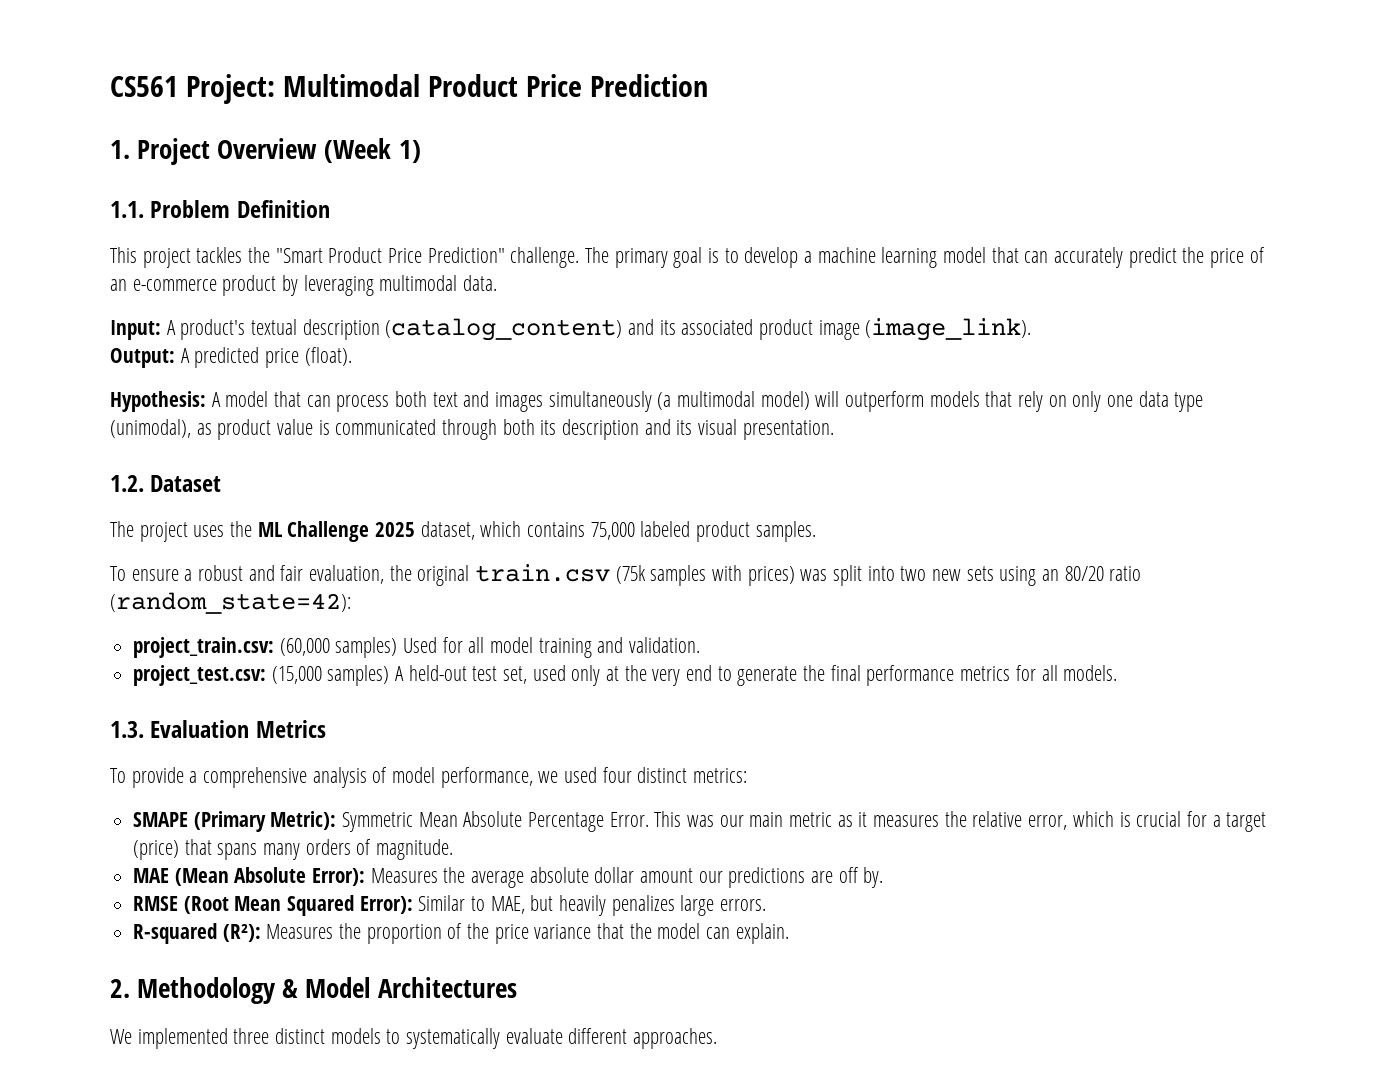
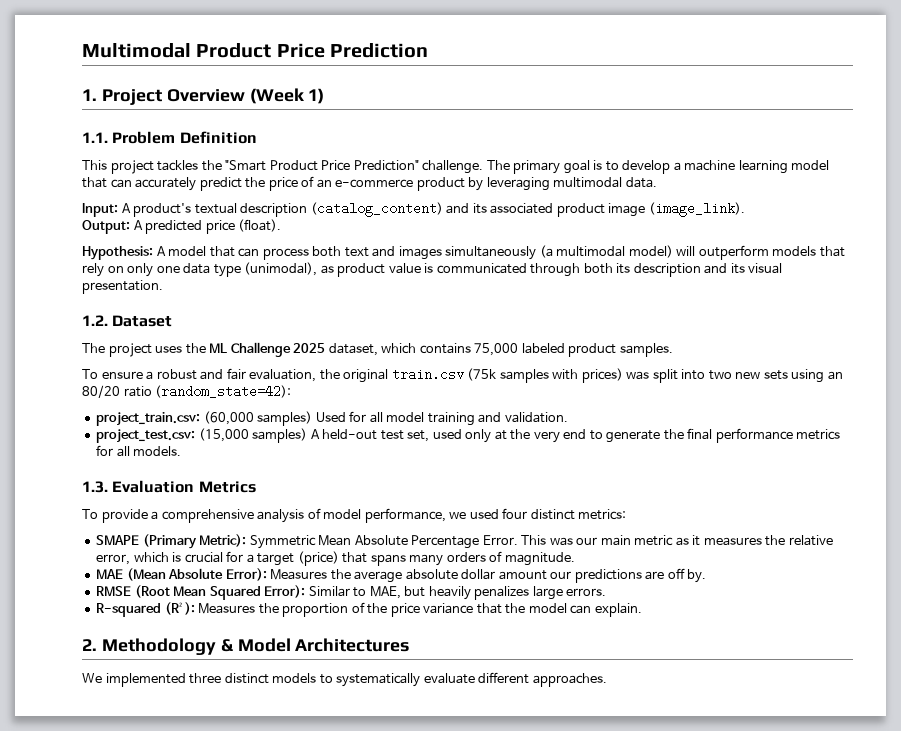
- CS561 Project: Multimodal Product Price Prediction
+ Multimodal Product Price Prediction

